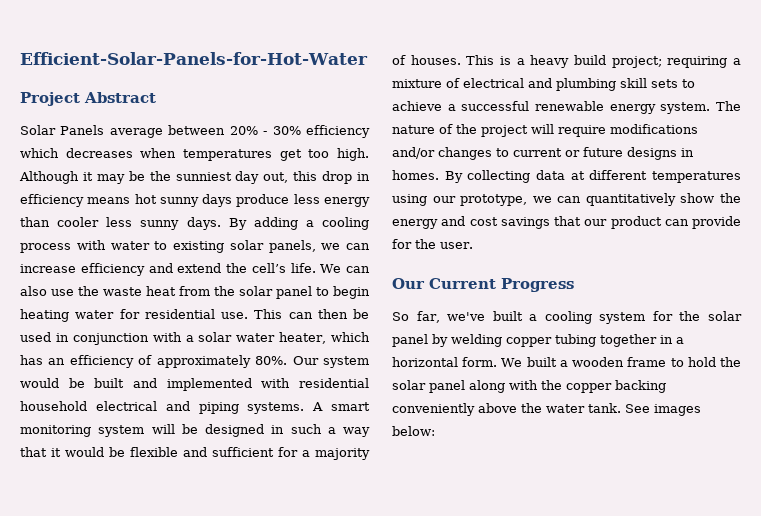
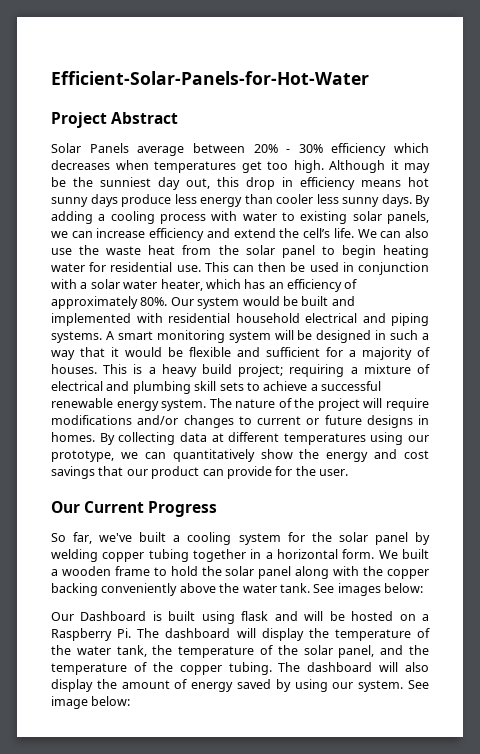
+ Our Dashboard is built using flask and will be hosted on a Raspberry Pi. The dashboard will display the temperature of the water tank, the temperature of the solar panel, and the temperature of the copper tubing. The dashboard will also display the amount of energy saved by using our system. See image below:

